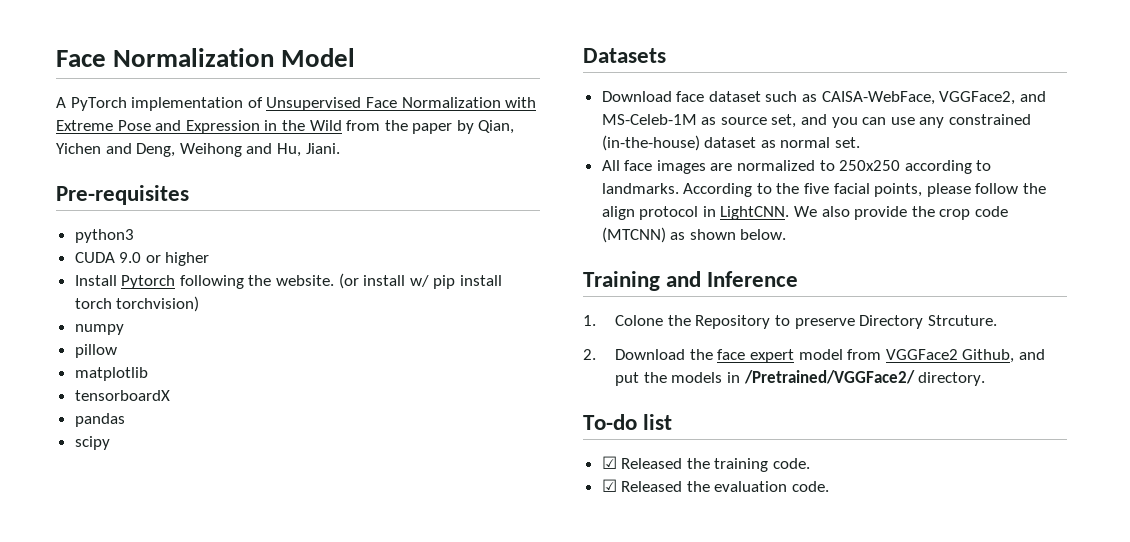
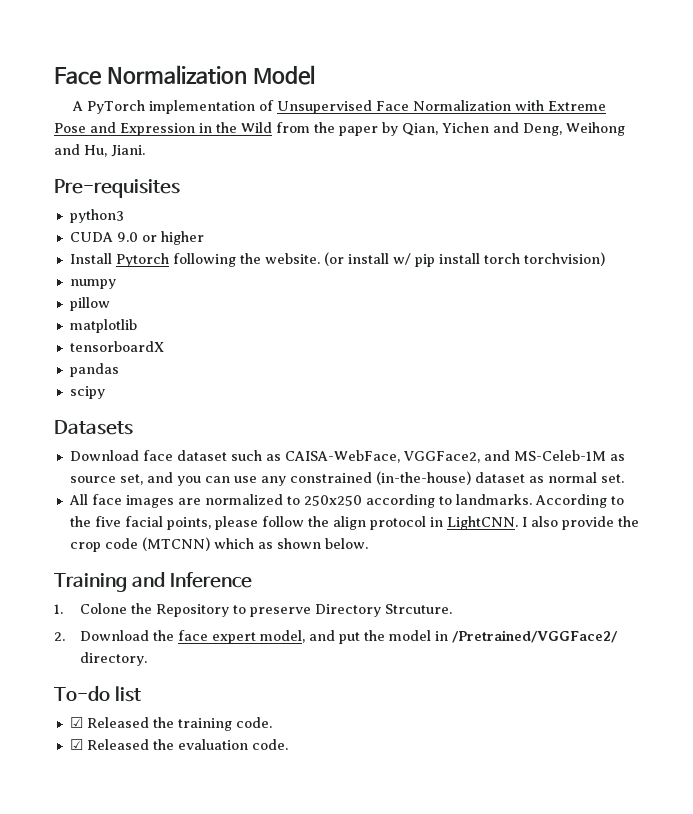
- We also provide the crop code (MTCNN) as shown below.
+ I also provide the crop code (MTCNN) which as shown below.
- 2. Download the face expert model from VGGFace2 Github, and put the models in /Pretrained/VGGFace2/ directory.
+ 2. Download the face expert model, and put the model in /Pretrained/VGGFace2/ directory.

